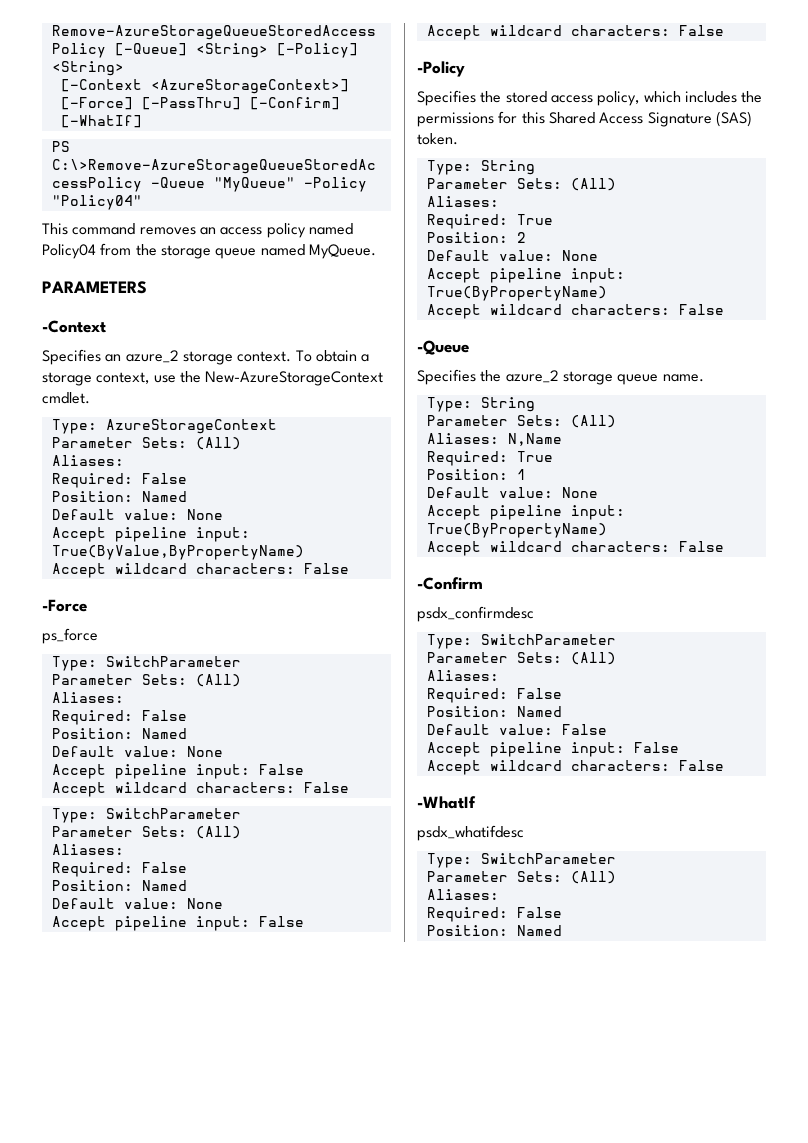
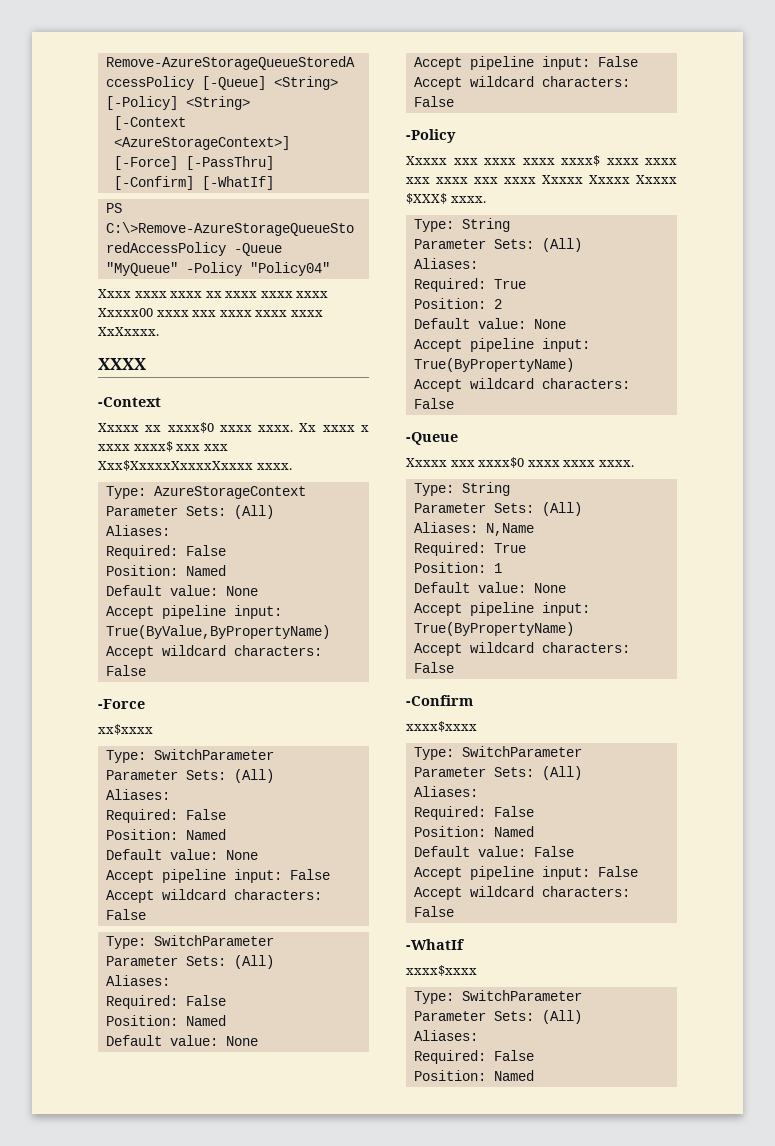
- This command removes an access policy named Policy04 from the storage queue named MyQueue.
- PARAMETERS
+ Xxxx xxxx xxxx xx xxxx xxxx xxxx Xxxxx00 xxxx xxx xxxx xxxx xxxx XxXxxxx.
+ XXXX
  -Context
- Specifies an azure_2 storage context. To obtain a storage context, use the New-AzureStorageContext cmdlet.
+ Xxxxx xx xxxx$0 xxxx xxxx. Xx xxxx x xxxx xxxx$ xxx xxx Xxx$XxxxxXxxxxXxxxx xxxx.
- ps_force
+ xx$xxxx
- Specifies the stored access policy, which includes the permissions for this Shared Access Signature (SAS) token.
+ Xxxxx xxx xxxx xxxx xxxx$ xxxx xxxx xxx xxxx xxx xxxx Xxxxx Xxxxx Xxxxx $XXX$ xxxx.
- Specifies the azure_2 storage queue name.
+ Xxxxx xxx xxxx$0 xxxx xxxx xxxx.
  -Confirm
- psdx_confirmdesc
+ xxxx$xxxx
  -WhatIf
- psdx_whatifdesc
+ xxxx$xxxx

